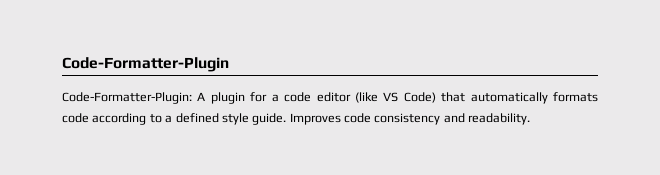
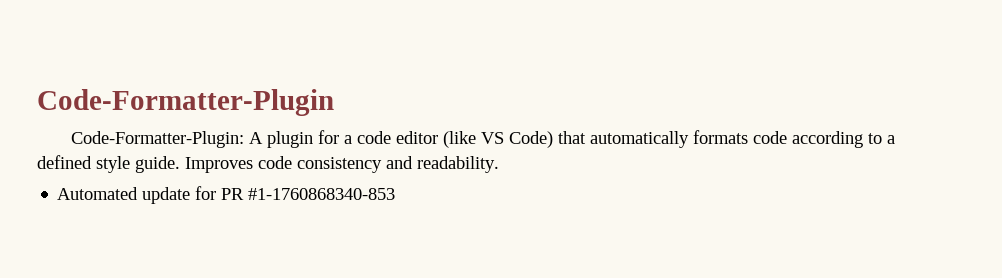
+ Automated update for PR #1-1760868340-853

